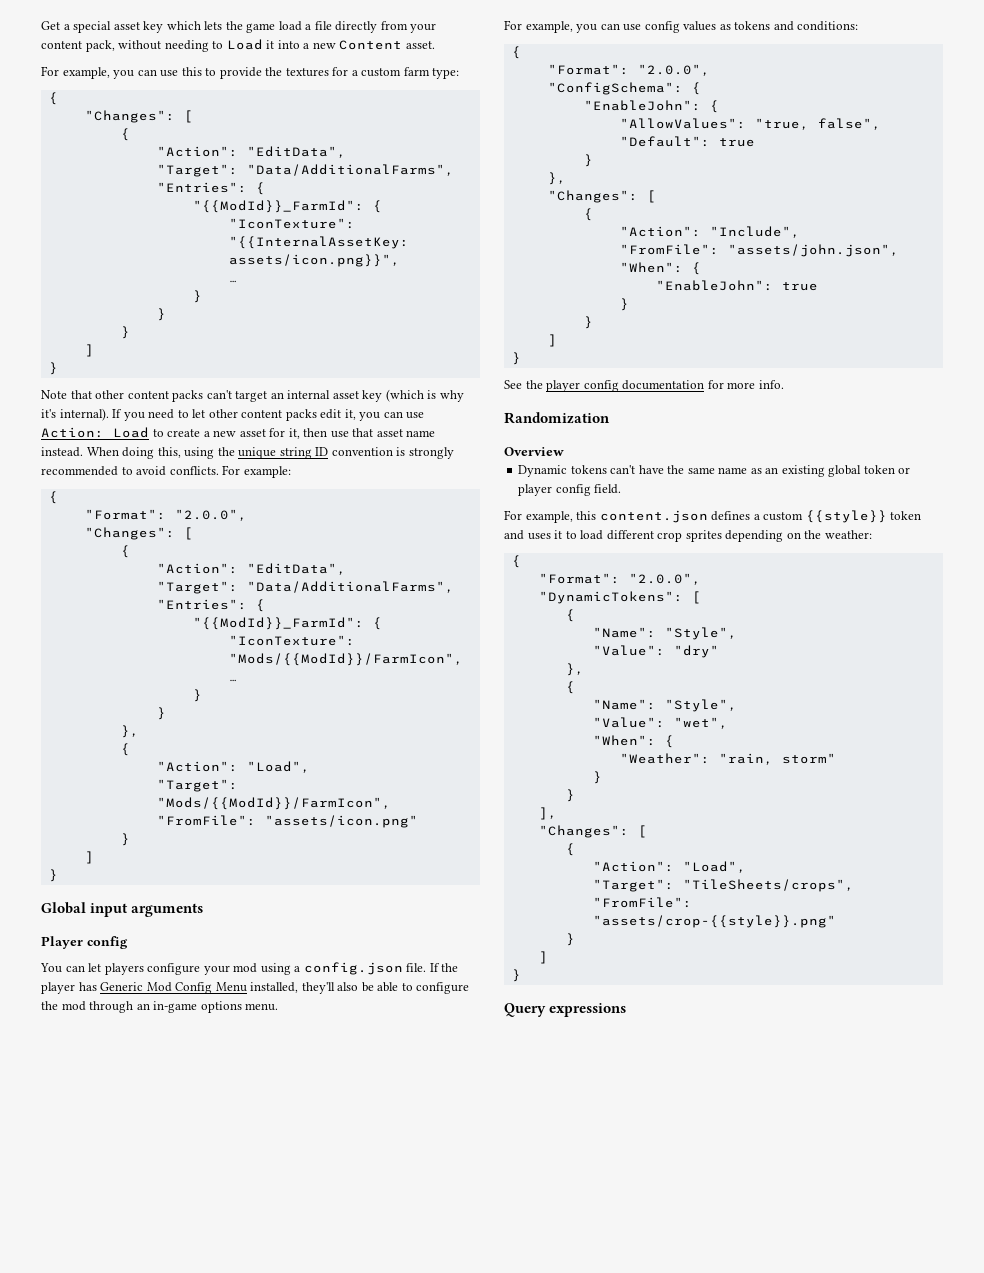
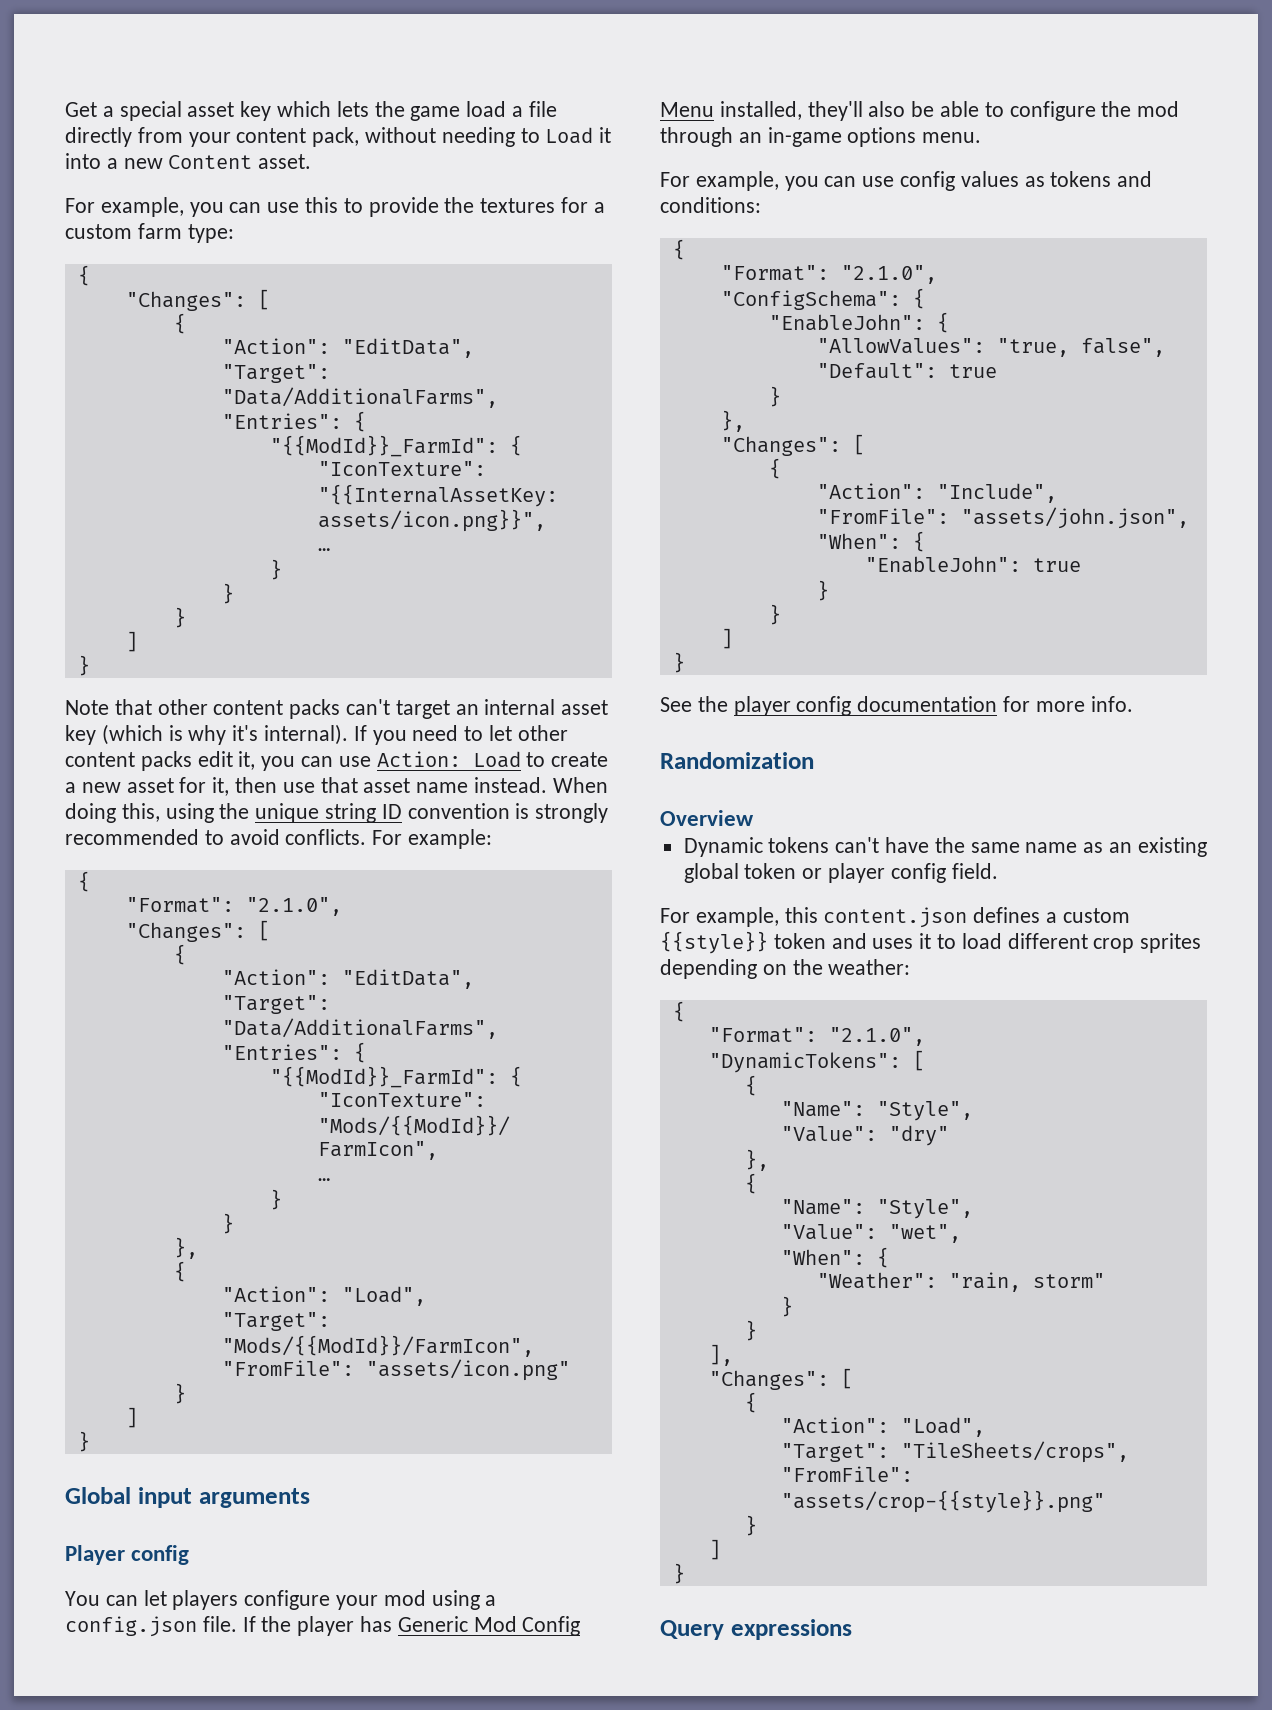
  For example:
  {
- "Format": "2.0.0",
+ "Format": "2.1.0",
  For example, you can use config values as tokens and conditions:
  {
- "Format": "2.0.0",
+ "Format": "2.1.0",
  For example, this content.json defines a custom {{style}} token and uses it to load different crop sprites depending on the weather:
  {
- "Format": "2.0.0",
+ "Format": "2.1.0",

